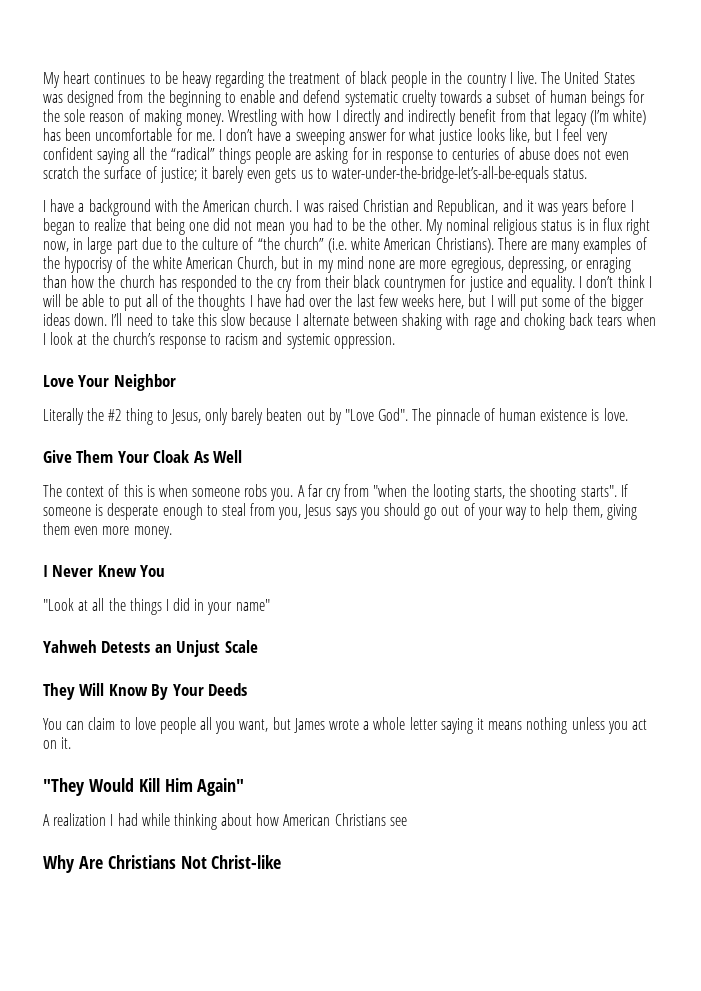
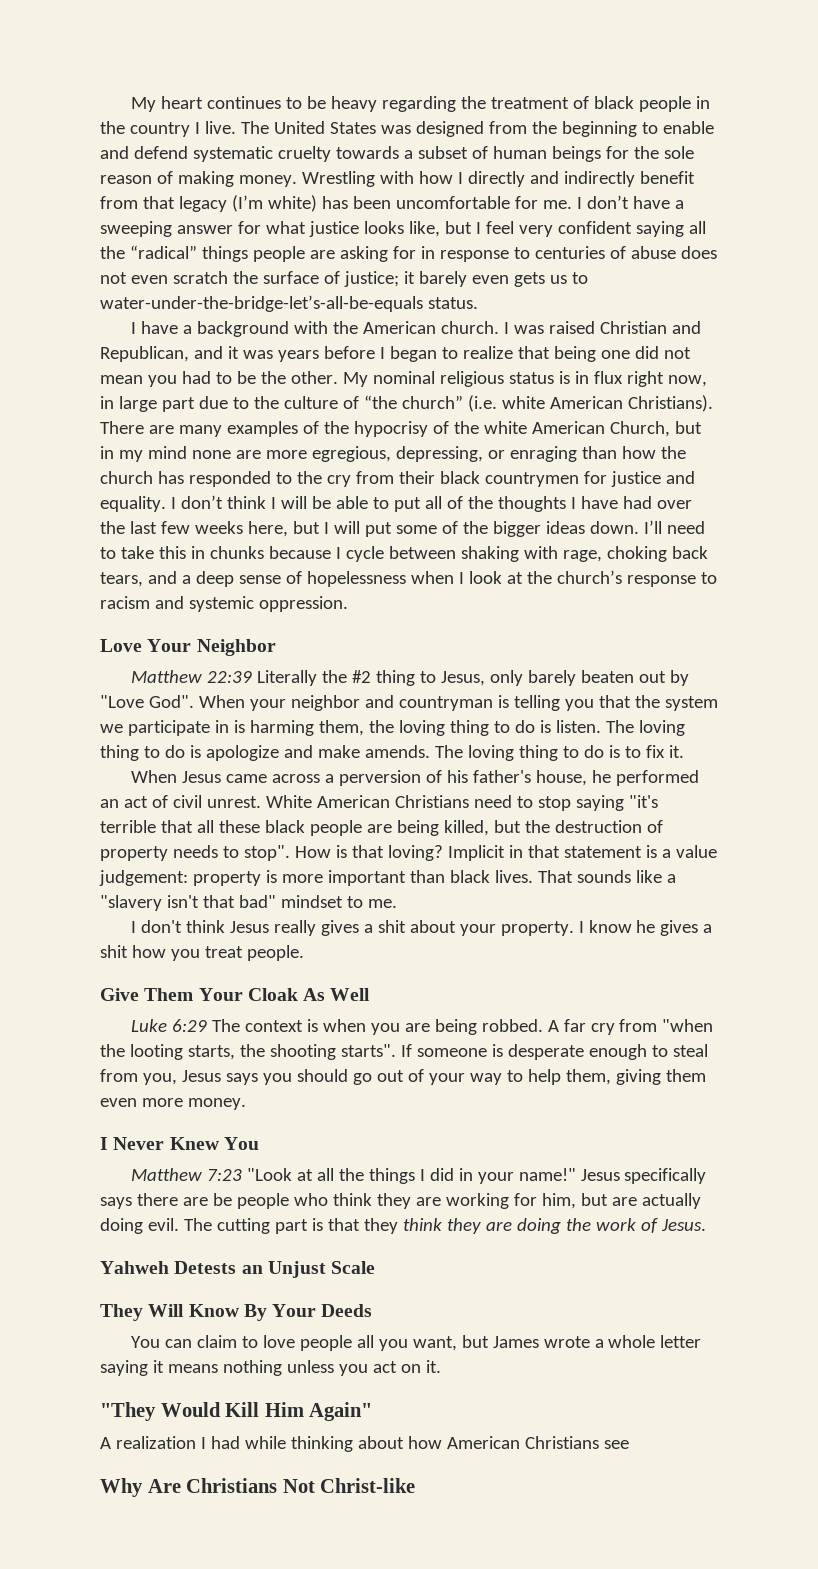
- I’ll need to take this slow because I alternate between shaking with rage and choking back tears when I look at the church’s response to racism and systemic oppression.
+ I’ll need to take this in chunks because I cycle between shaking with rage, choking back tears, and a deep sense of hopelessness when I look at the church’s response to racism and systemic oppression.
- Literally the #2 thing to Jesus, only barely beaten out by "Love God".
+ Matthew 22:39 Literally the #2 thing to Jesus, only barely beaten out by "Love God".
- The pinnacle of human existence is love.
+ When your neighbor and countryman is telling you that the system we participate in is harming them, the loving thing to do is listen. The loving thing to do is apologize and make amends. The loving thing to do is to fix it.
+ When Jesus came across a perversion of his father's house, he performed an act of civil unrest. White American Christians need to stop saying "it's terrible that all these black people are being killed, but the destruction of property needs to stop". How is that loving? Implicit in that statement is a value judgement: property is more important than black lives. That sounds like a "slavery isn't that bad" mindset to me.
+ I don't think Jesus really gives a shit about your property. I know he gives a shit how you treat people.
- The context of this is when someone robs you.
+ Luke 6:29 The context is when you are being robbed.
- "Look at all the things I did in your name"
+ Matthew 7:23 "Look at all the things I did in your name!" Jesus specifically says there are be people who think they are working for him, but are actually doing evil. The cutting part is that they think they are doing the work of Jesus.

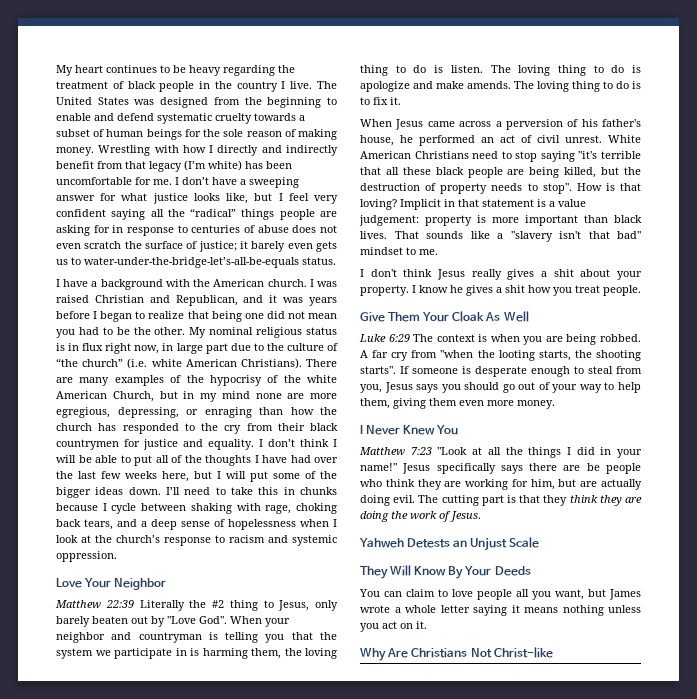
- "They Would Kill Him Again"
- A realization I had while thinking about how American Christians see

